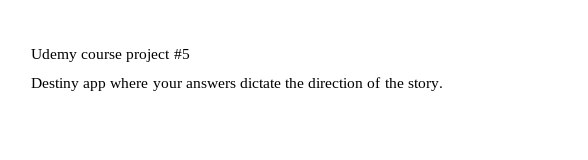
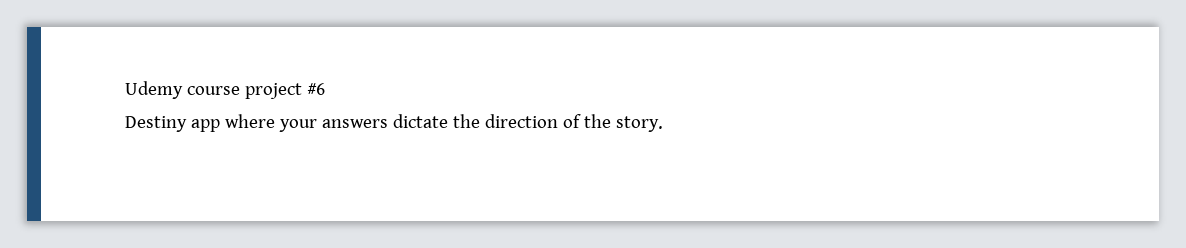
- Udemy course project #5
+ Udemy course project #6

